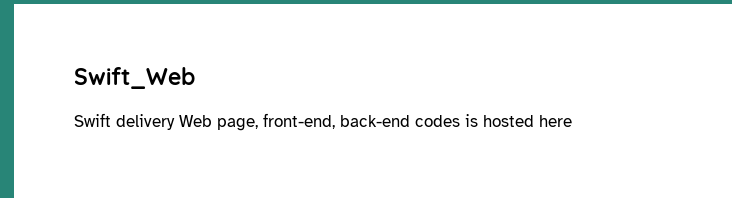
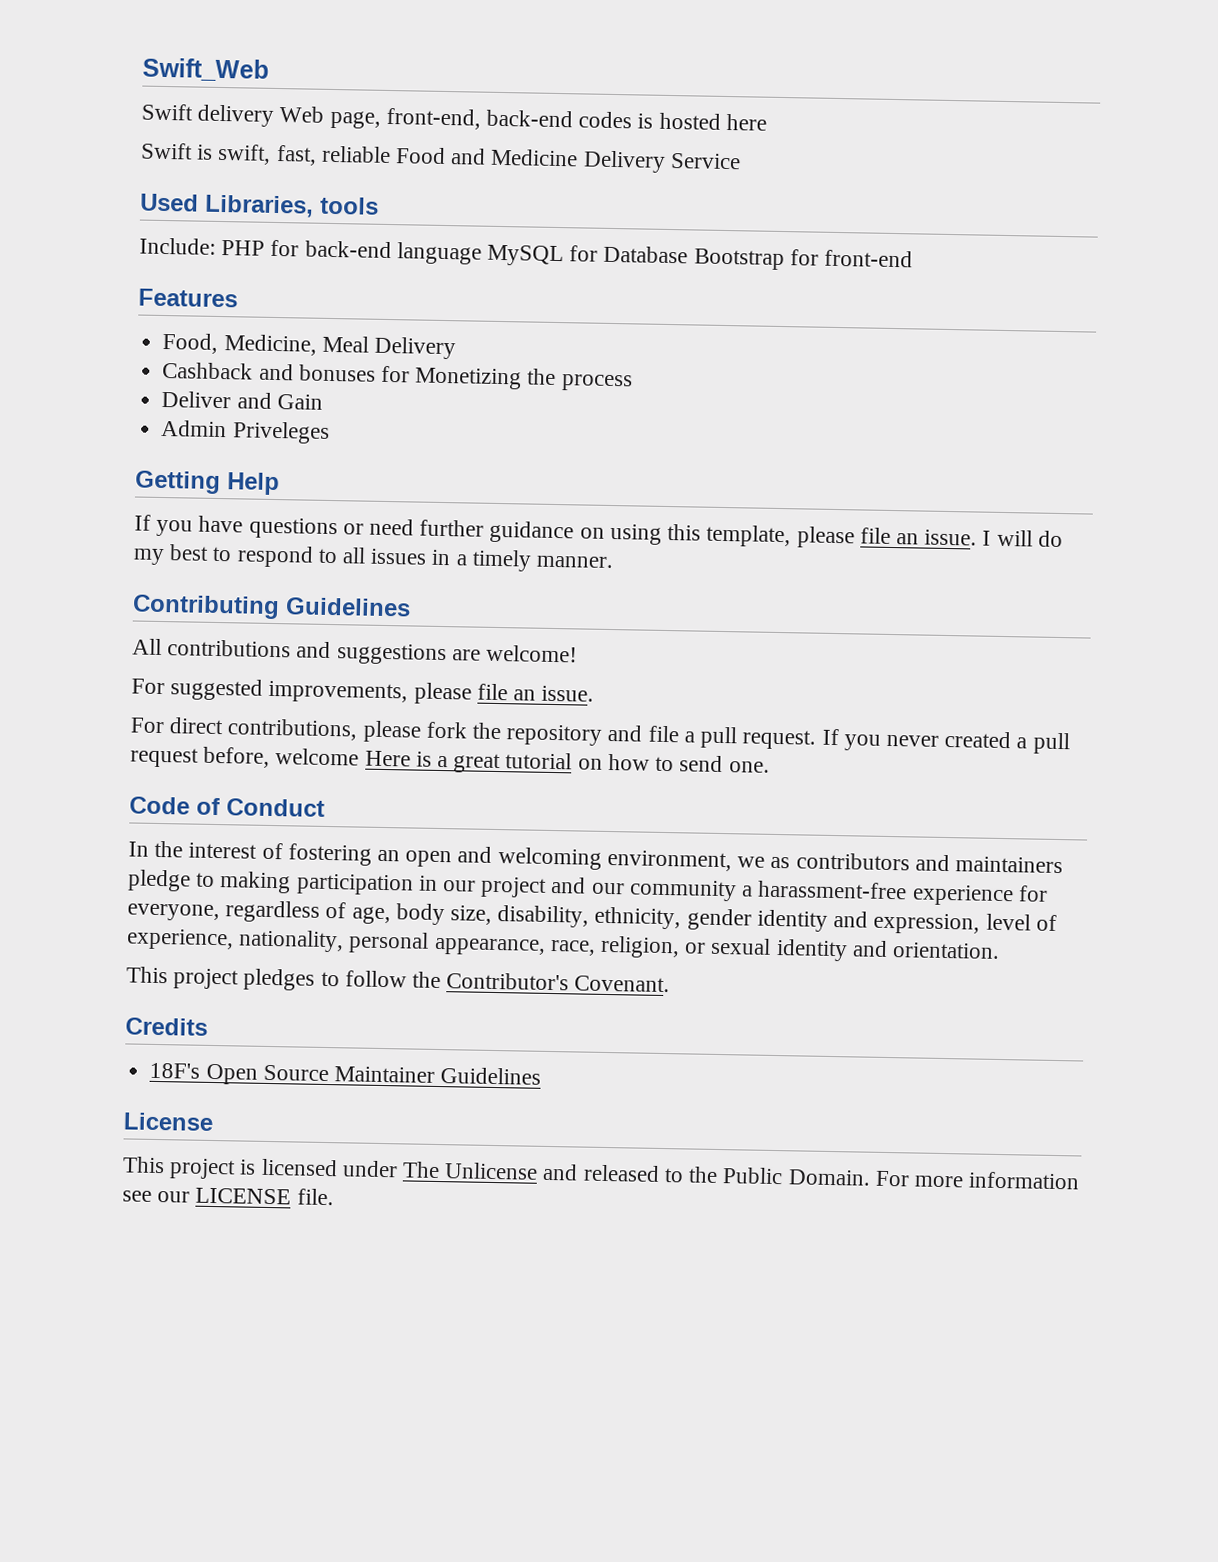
+ Swift is swift, fast, reliable Food and Medicine Delivery Service
+ Used Libraries, tools
+ Include: PHP for back-end language MySQL for Database Bootstrap for front-end
+ Features
+ Food, Medicine, Meal Delivery
+ Cashback and bonuses for Monetizing the process
+ Deliver and Gain
+ Admin Priveleges
+ Getting Help
+ If you have questions or need further guidance on using this template, please file an issue. I will do my best to respond to all issues in a timely manner.
+ Contributing Guidelines
+ All contributions and suggestions are welcome!
+ For suggested improvements, please file an issue.
+ For direct contributions, please fork the repository and file a pull request. If you never created a pull request before, welcome Here is a great tutorial on how to send one.
+ Code of Conduct
+ In the interest of fostering an open and welcoming environment, we as contributors and maintainers pledge to making participation in our project and our community a harassment-free experience for everyone, regardless of age, body size, disability, ethnicity, gender identity and expression, level of experience, nationality, personal appearance, race, religion, or sexual identity and orientation.
+ This project pledges to follow the Contributor's Covenant.
+ Credits
+ 18F's Open Source Maintainer Guidelines
+ License
+ This project is licensed under The Unlicense and released to the Public Domain. For more information see our LICENSE file.

